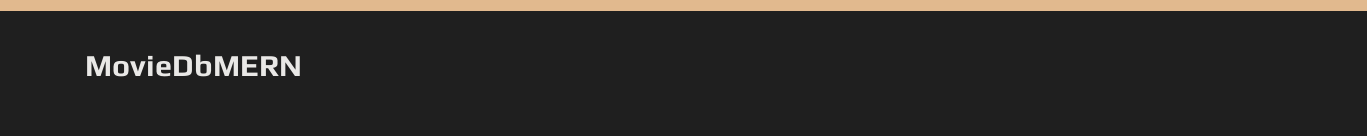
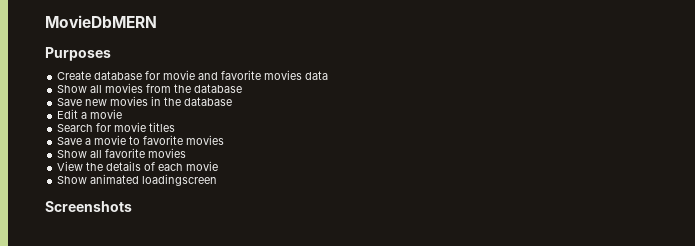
+ Purposes
+ Create database for movie and favorite movies data
+ Show all movies from the database
+ Save new movies in the database
+ Edit a movie
+ Search for movie titles
+ Save a movie to favorite movies
+ Show all favorite movies
+ View the details of each movie
+ Show animated loadingscreen
+ Screenshots

